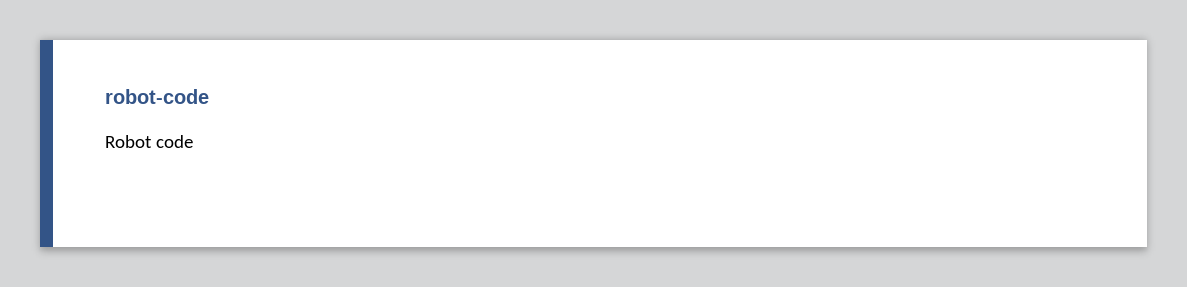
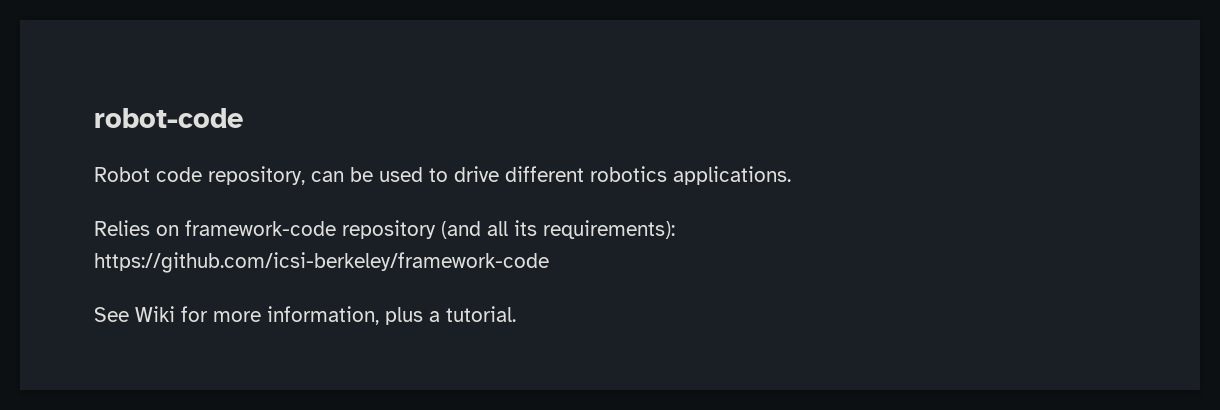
- Robot code
+ Robot code repository, can be used to drive different robotics applications.
+ Relies on framework-code repository (and all its requirements): https://github.com/icsi-berkeley/framework-code
+ See Wiki for more information, plus a tutorial.

